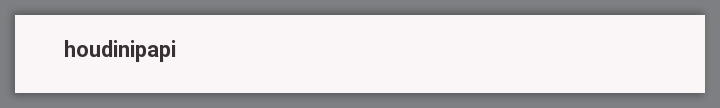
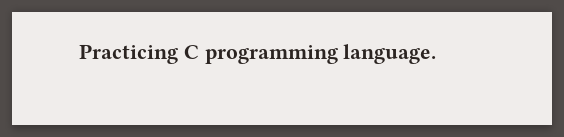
- houdinipapi
+ Practicing C programming language.

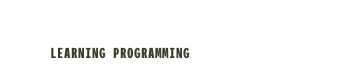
- Practicing C programming language.
+ LEARNING PROGRAMMING

